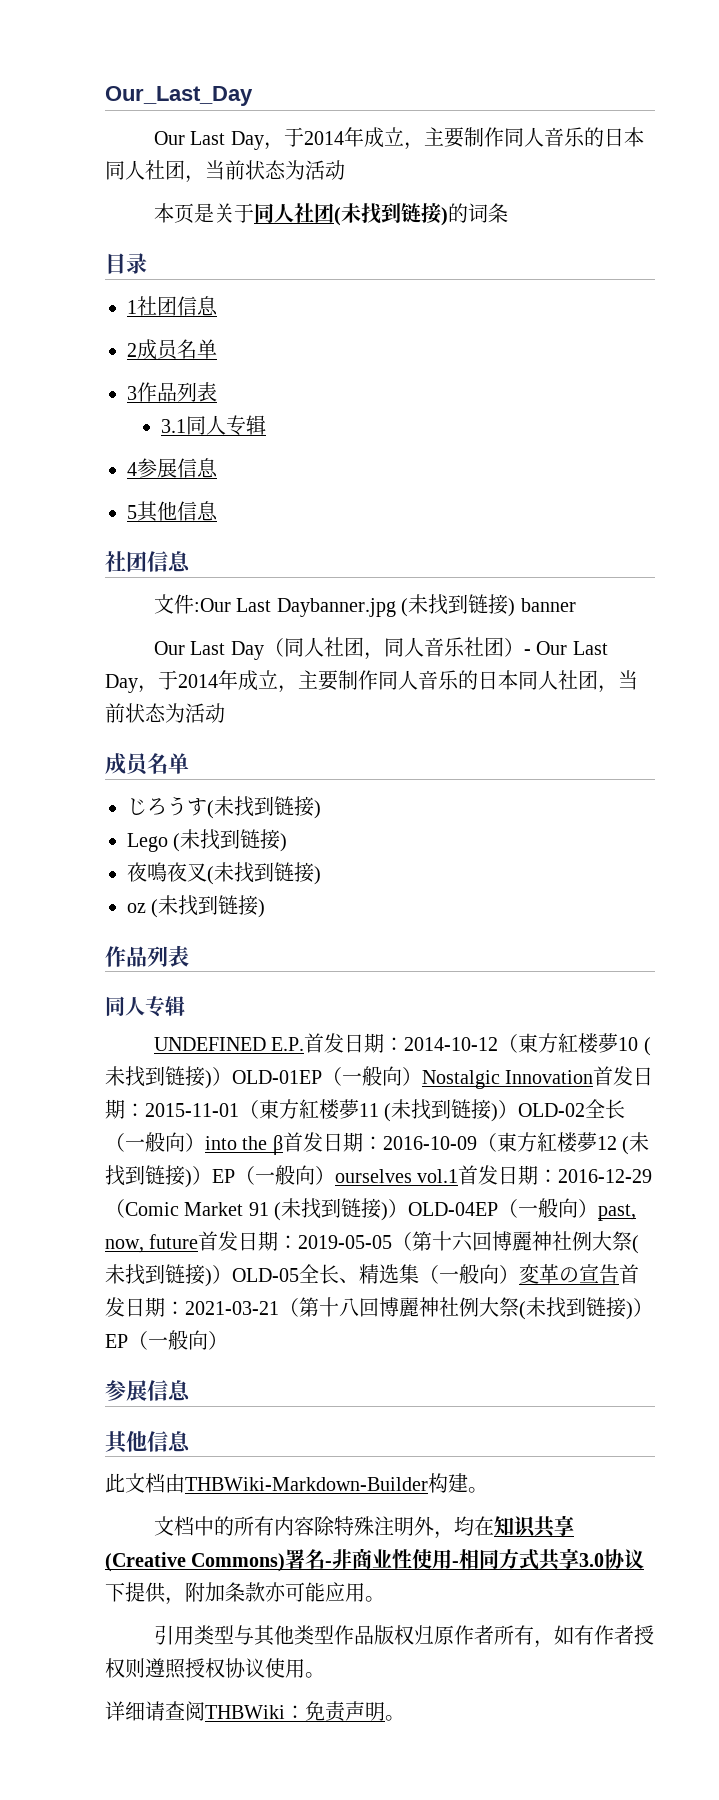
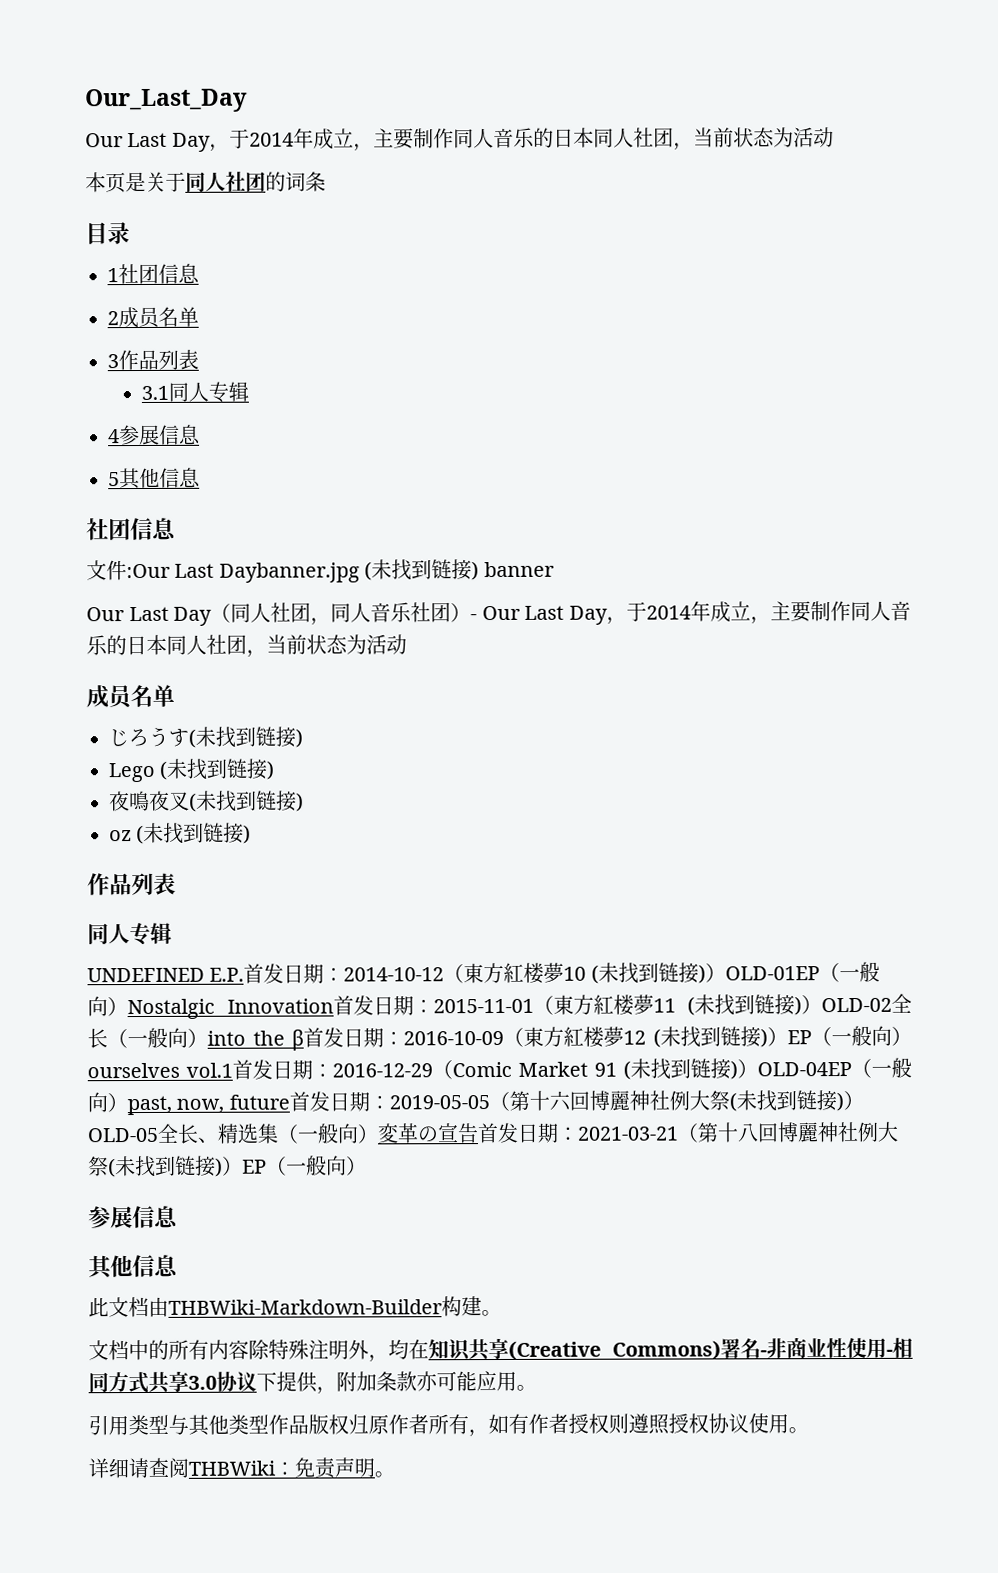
- 本页是关于同人社团(未找到链接)的词条
+ 本页是关于同人社团的词条

